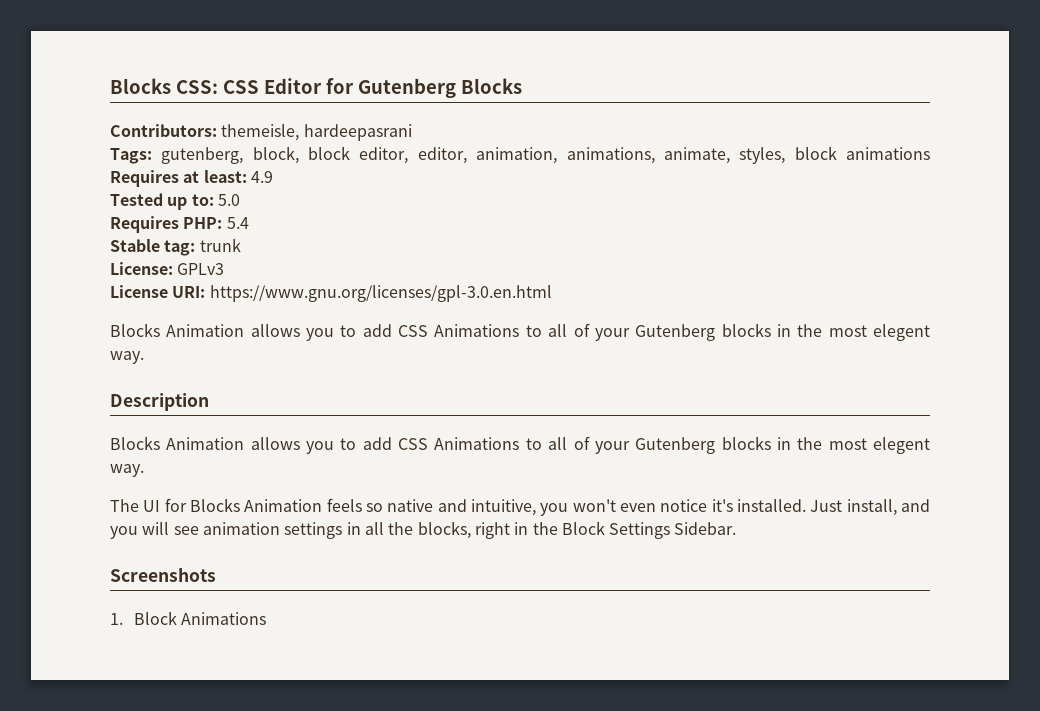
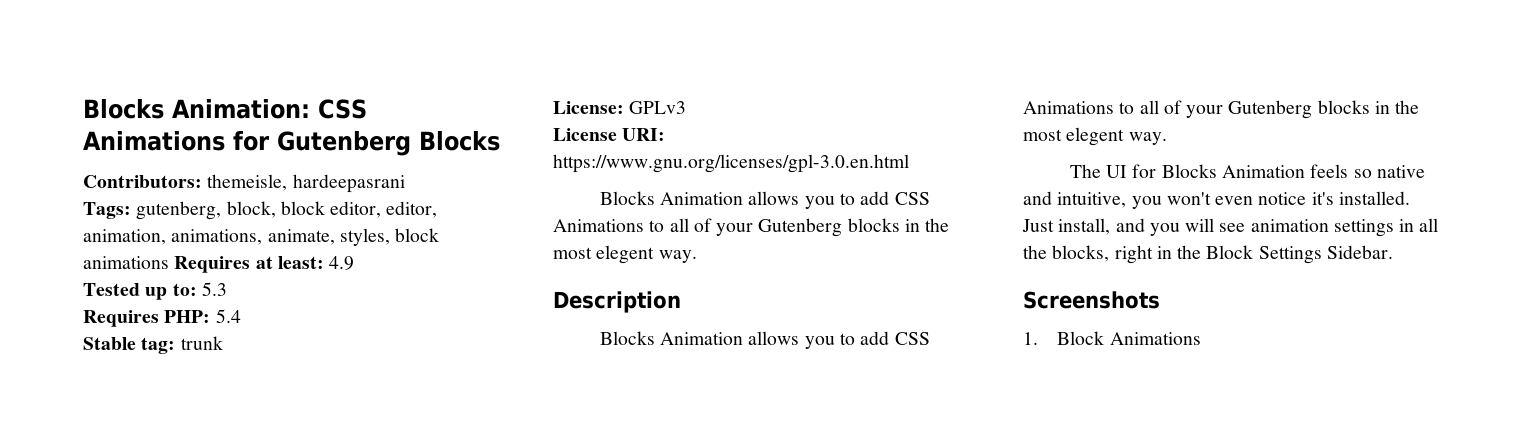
- Blocks CSS: CSS Editor for Gutenberg Blocks
+ Blocks Animation: CSS Animations for Gutenberg Blocks
- Tested up to: 5.0
+ Tested up to: 5.3

